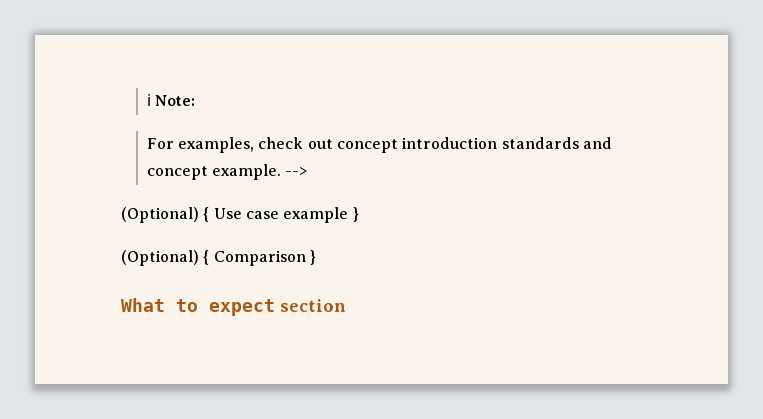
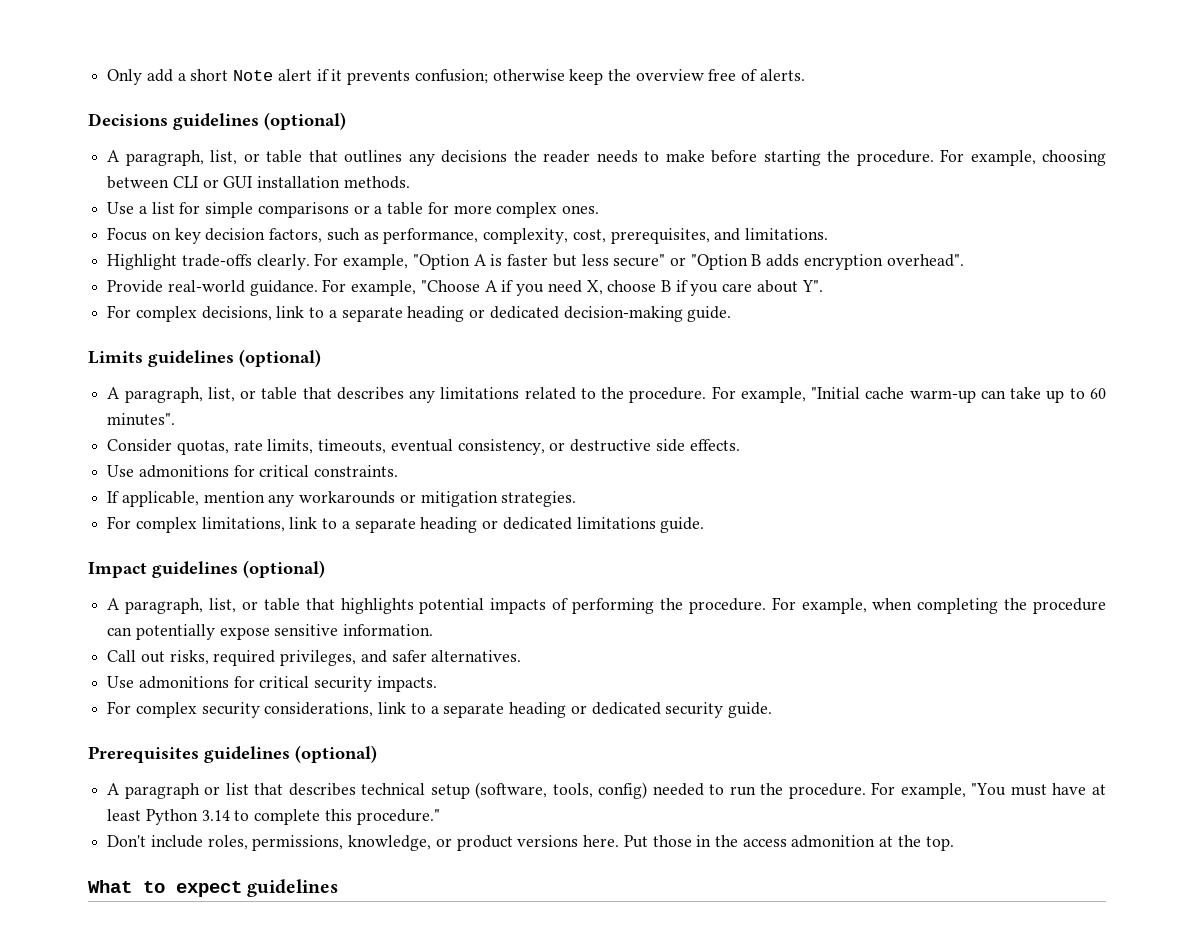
- ℹ Note:
- For examples, check out concept introduction standards and concept example. -->
- (Optional) { Use case example }
- (Optional) { Comparison }
+ Only add a short Note alert if it prevents confusion; otherwise keep the overview free of alerts.
+ Decisions guidelines (optional)
+ A paragraph, list, or table that outlines any decisions the reader needs to make before starting the procedure. For example, choosing between CLI or GUI installation methods.
+ Use a list for simple comparisons or a table for more complex ones.
+ Focus on key decision factors, such as performance, complexity, cost, prerequisites, and limitations.
+ Highlight trade‑offs clearly. For example, "Option A is faster but less secure" or "Option B adds encryption overhead".
+ Provide real-world guidance. For example, "Choose A if you need X, choose B if you care about Y".
+ For complex decisions, link to a separate heading or dedicated decision-making guide.
+ Limits guidelines (optional)
+ A paragraph, list, or table that describes any limitations related to the procedure. For example, "Initial cache warm-up can take up to 60 minutes".
+ Consider quotas, rate limits, timeouts, eventual consistency, or destructive side effects.
+ Use admonitions for critical constraints.
+ If applicable, mention any workarounds or mitigation strategies.
+ For complex limitations, link to a separate heading or dedicated limitations guide.
+ Impact guidelines (optional)
+ A paragraph, list, or table that highlights potential impacts of performing the procedure. For example, when completing the procedure can potentially expose sensitive information.
+ Call out risks, required privileges, and safer alternatives.
+ Use admonitions for critical security impacts.
+ For complex security considerations, link to a separate heading or dedicated security guide.
+ Prerequisites guidelines (optional)
+ A paragraph or list that describes technical setup (software, tools, config) needed to run the procedure. For example, "You must have at least Python 3.14 to complete this procedure."
+ Don't include roles, permissions, knowledge, or product versions here. Put those in the access admonition at the top.
- What to expect section
+ What to expect guidelines

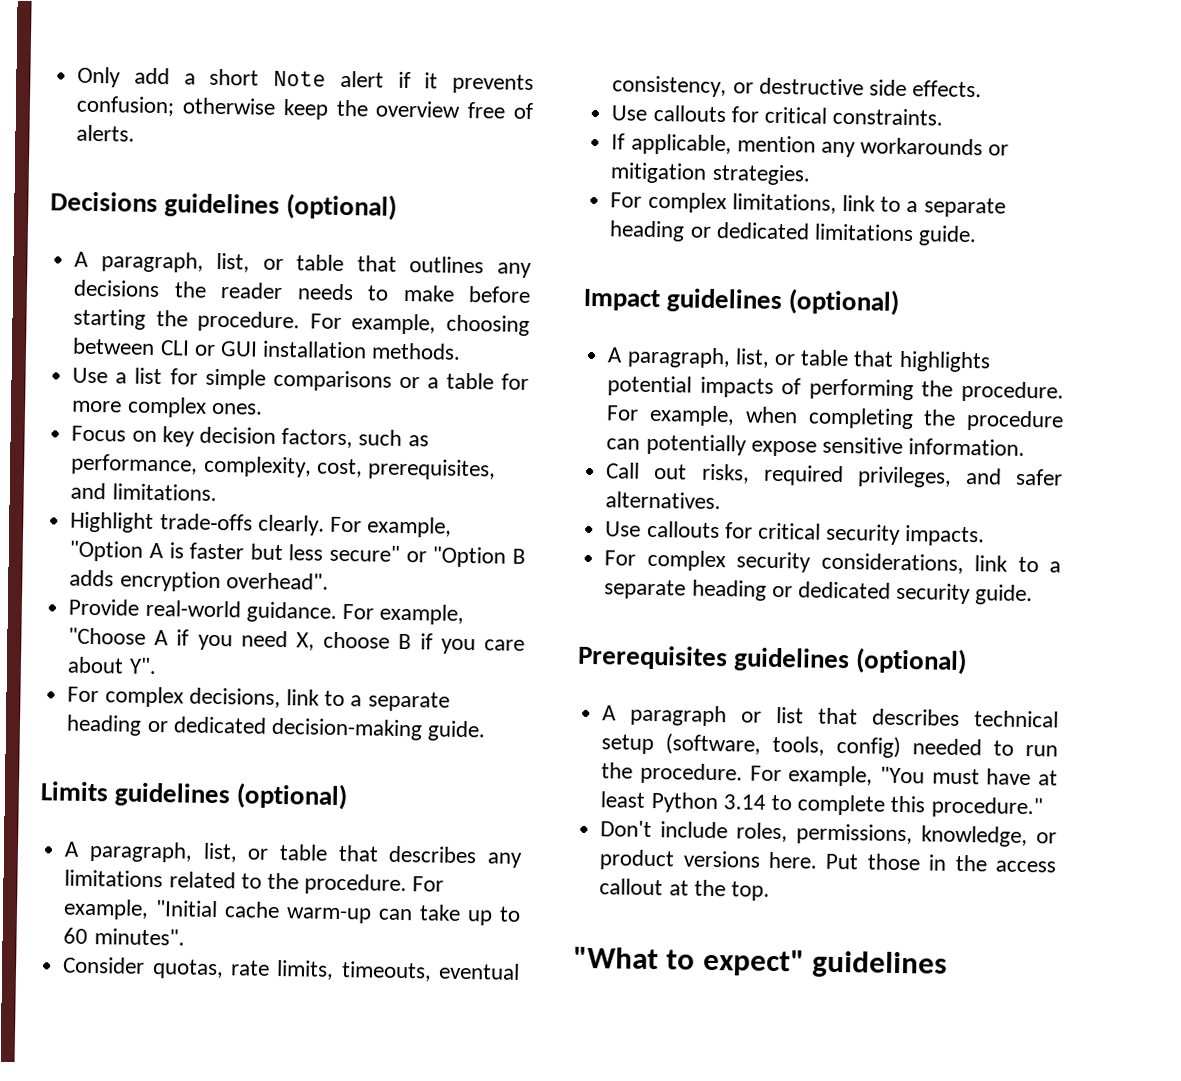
- Use admonitions for critical constraints.
+ Use callouts for critical constraints.
- Use admonitions for critical security impacts.
+ Use callouts for critical security impacts.
- Put those in the access admonition at the top.
+ Put those in the access callout at the top.
- What to expect guidelines
+ "What to expect" guidelines

